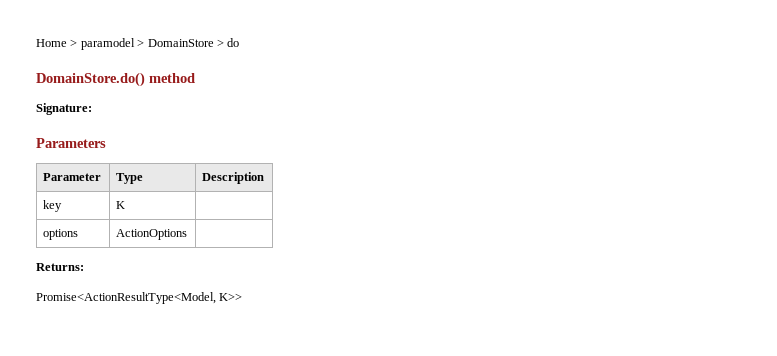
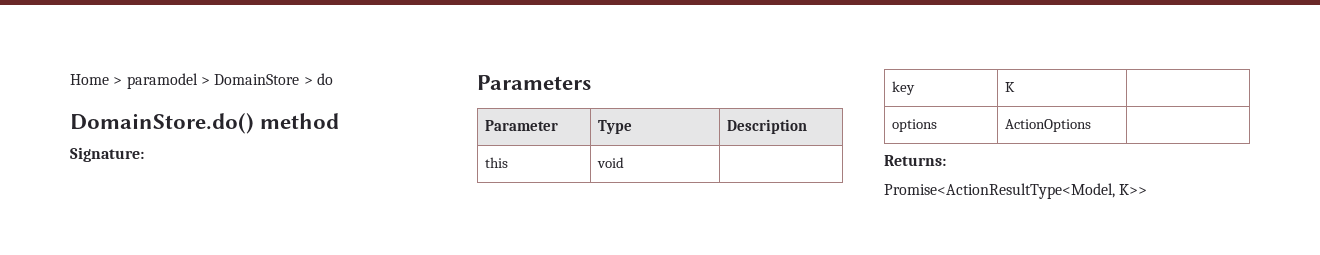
+ this | void |

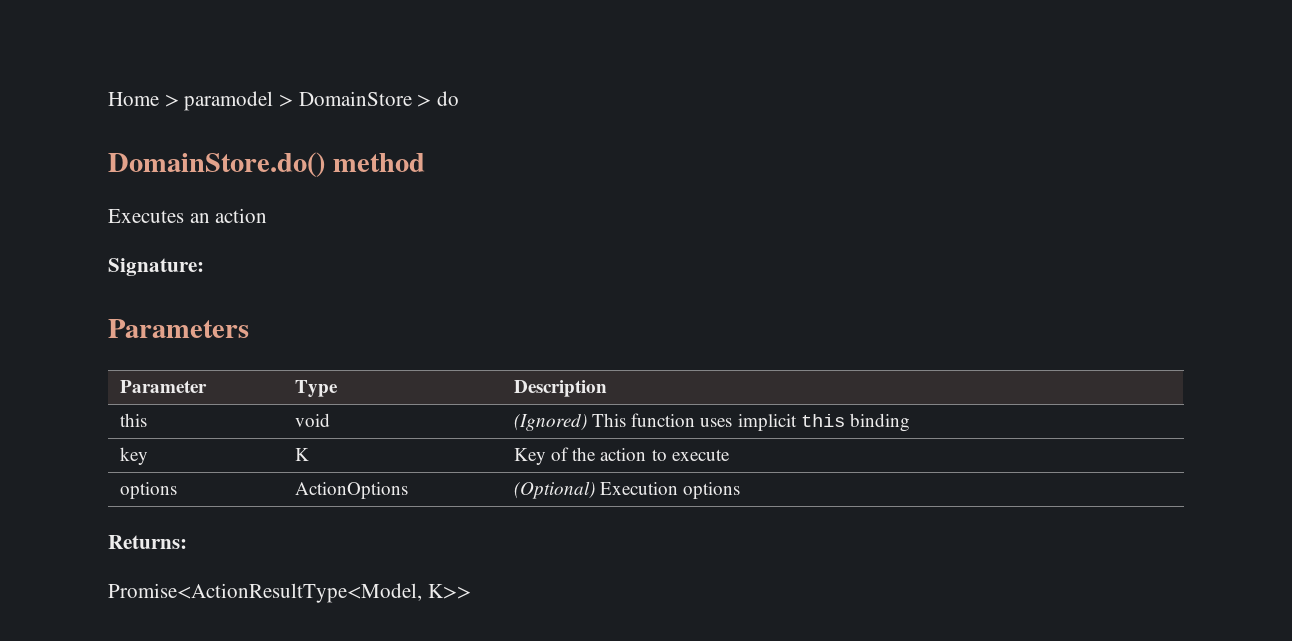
+ Executes an action
- this | void |
- key | K |
+ this | void | (Ignored) This function uses implicit this binding
+ key | K | Key of the action to execute
- options | ActionOptions |
+ options | ActionOptions | (Optional) Execution options

